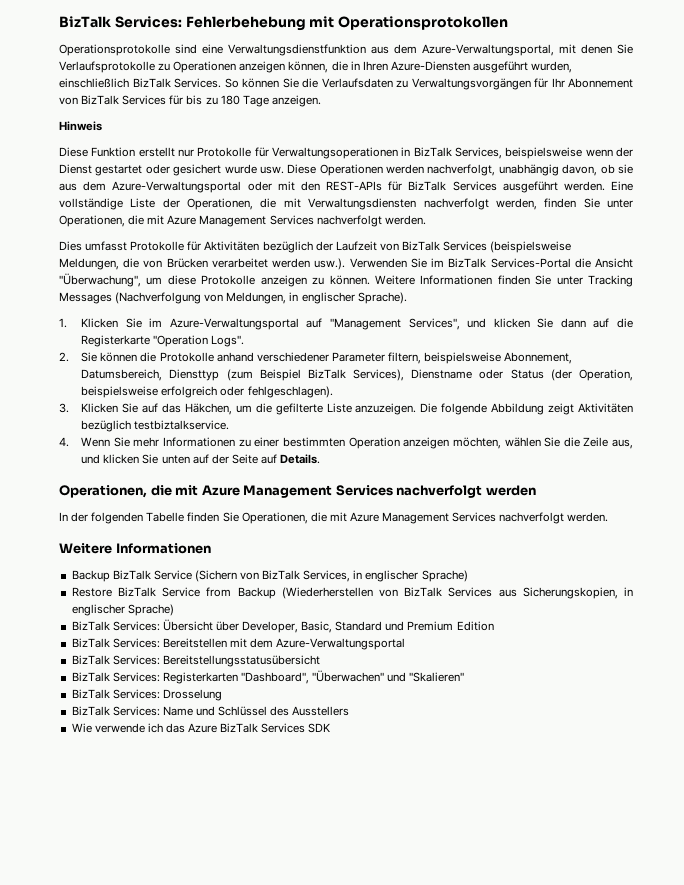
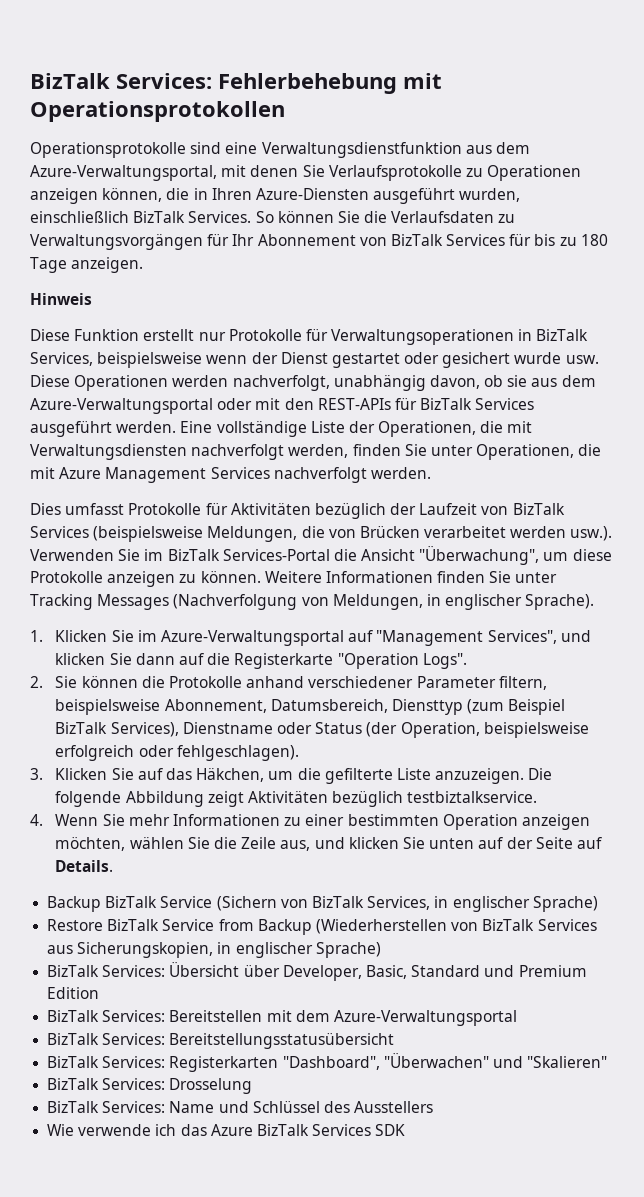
- Operationen, die mit Azure Management Services nachverfolgt werden
- In der folgenden Tabelle finden Sie Operationen, die mit Azure Management Services nachverfolgt werden.
- Weitere Informationen

